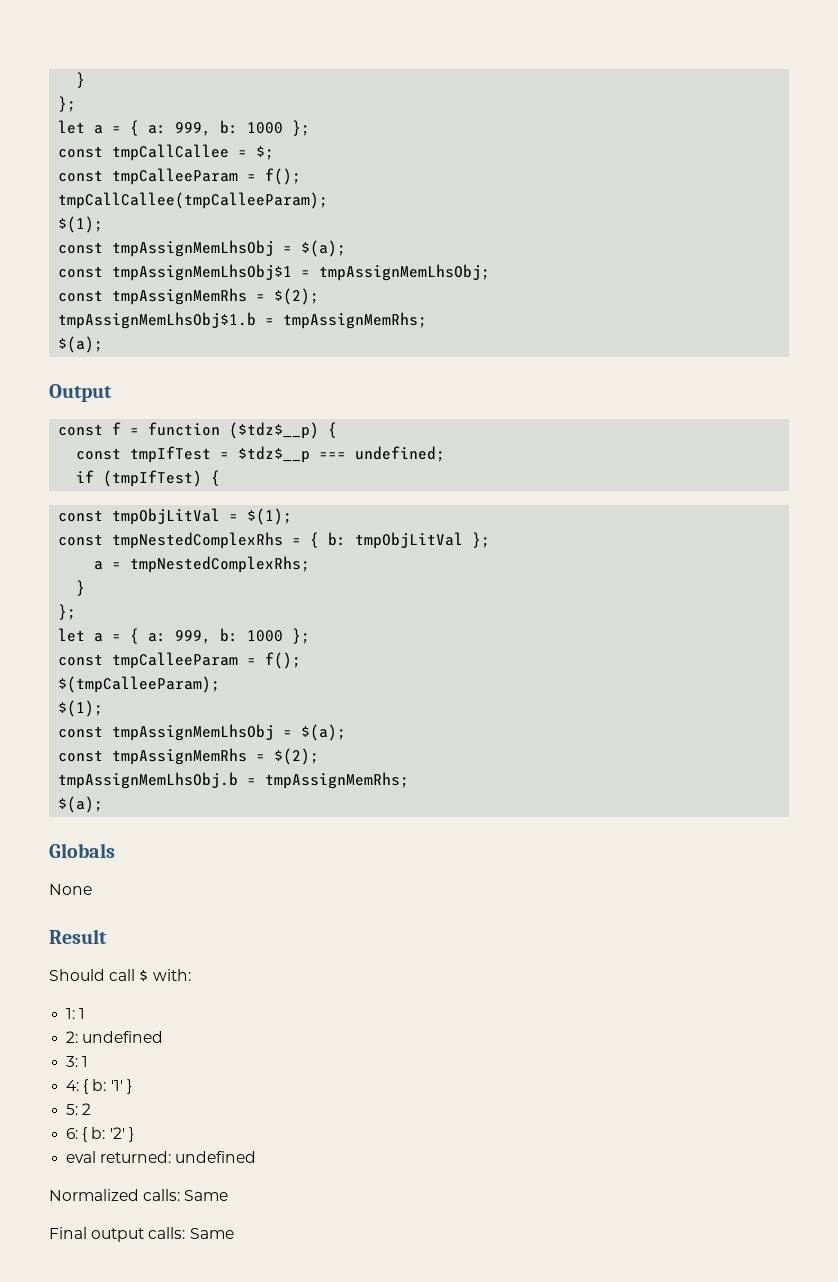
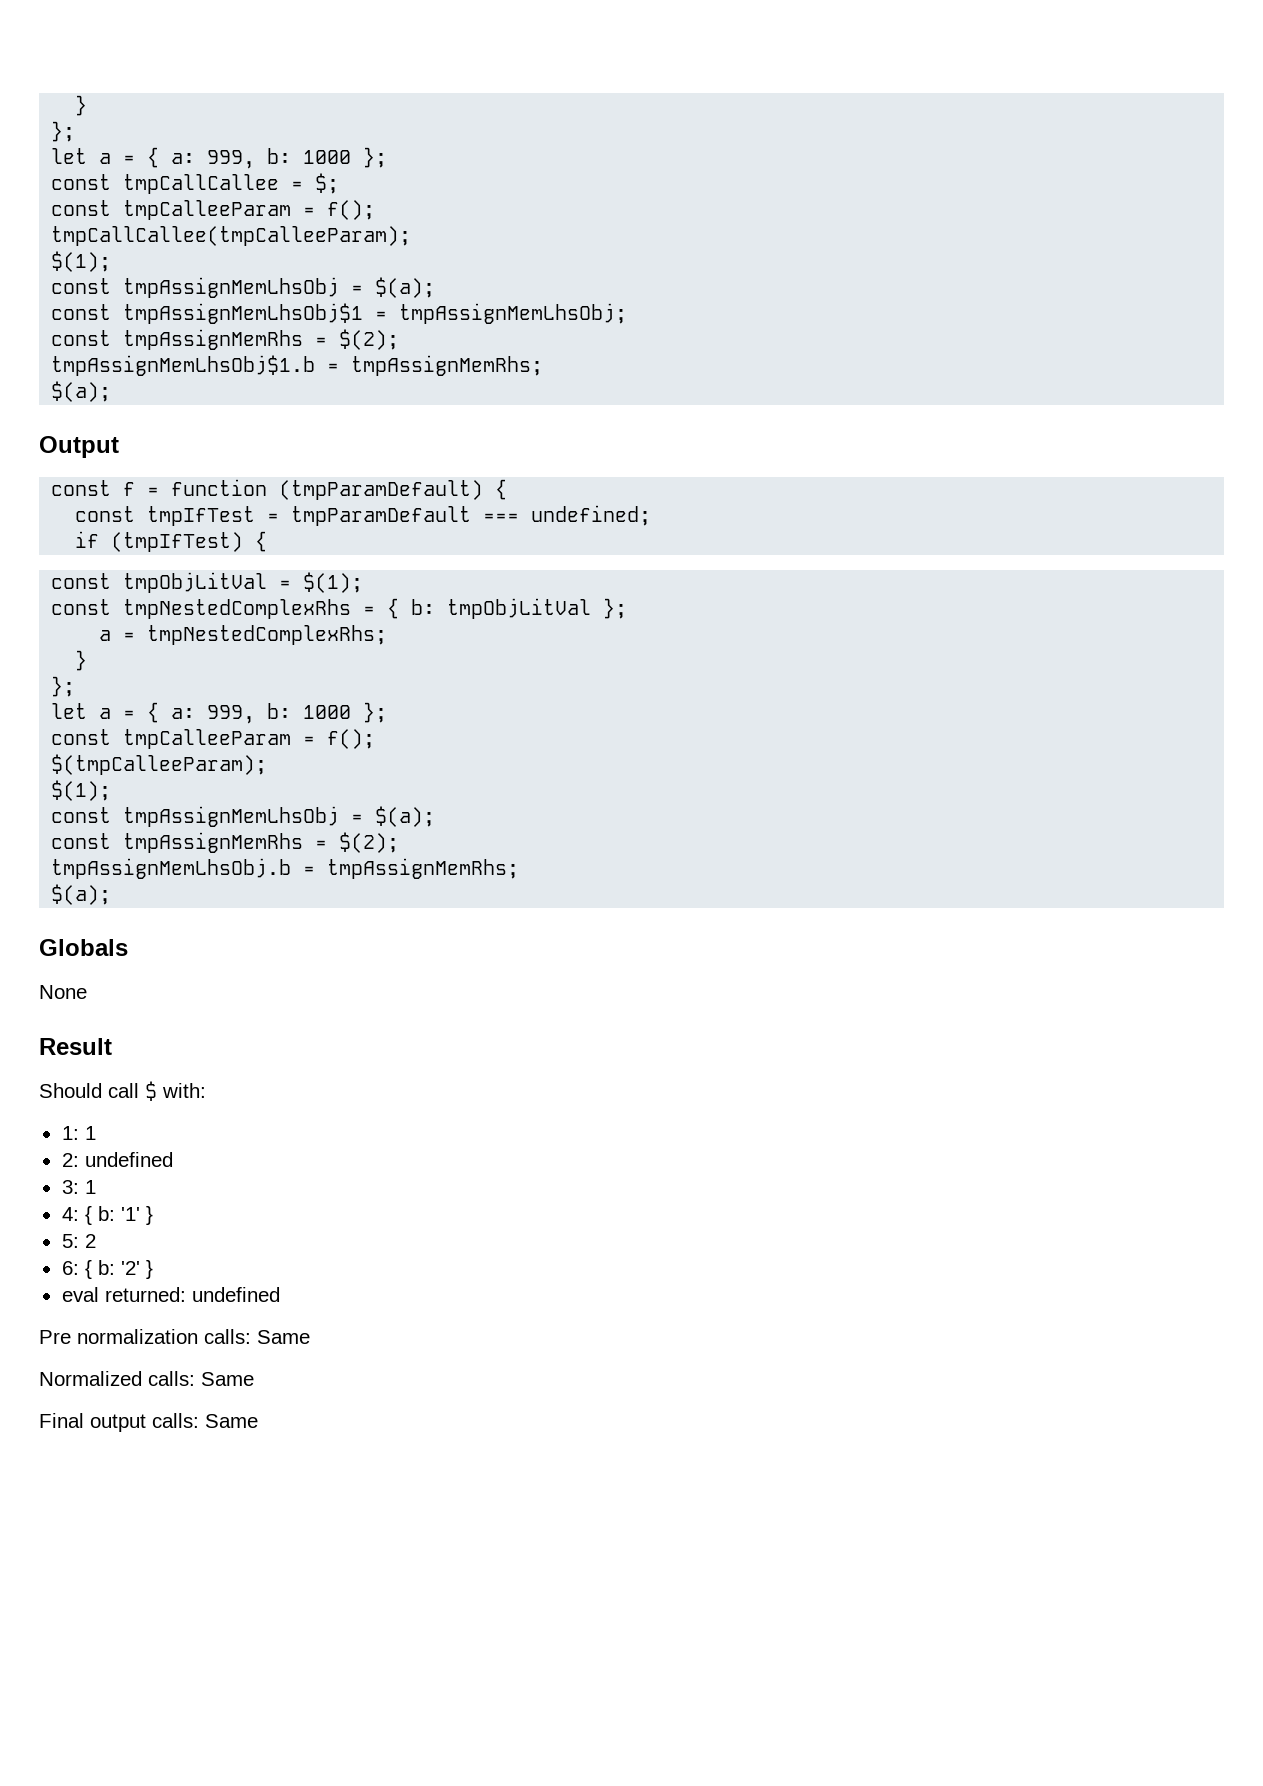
- const f = function ($tdz$__p) {
+ const f = function (tmpParamDefault) {
- const tmpIfTest = $tdz$__p === undefined;
+ const tmpIfTest = tmpParamDefault === undefined;
+ Pre normalization calls: Same

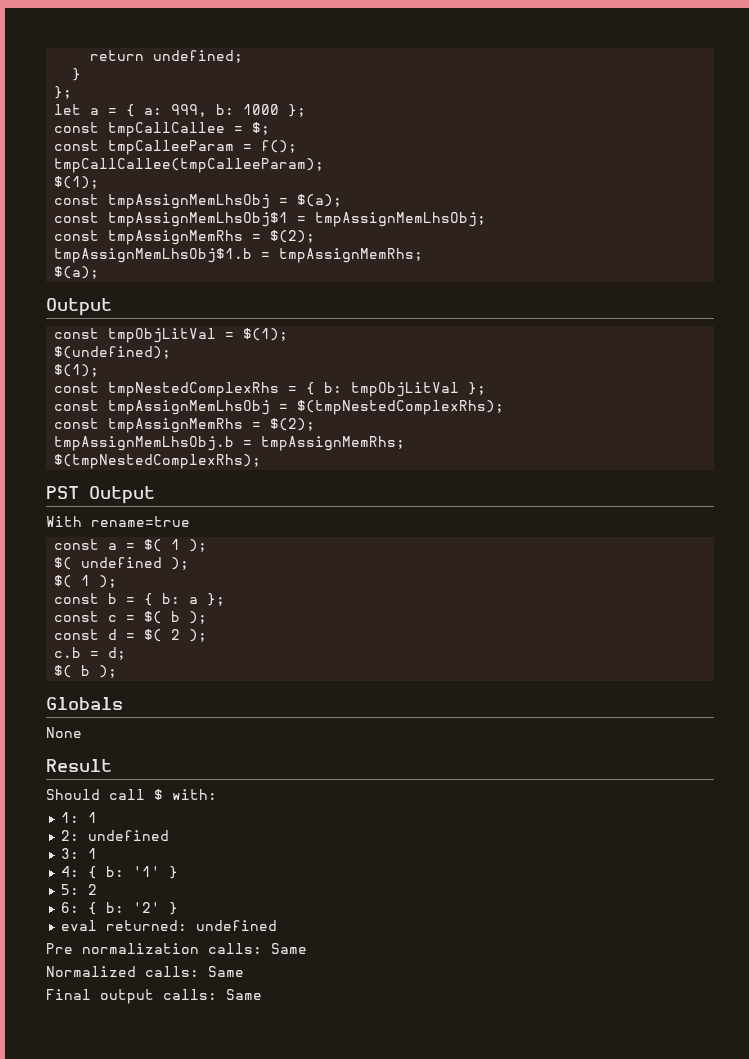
+ return undefined;
- const f = function (tmpParamDefault) {
- const tmpIfTest = tmpParamDefault === undefined;
- if (tmpIfTest) {
+ $(undefined);
+ $(1);
- a = tmpNestedComplexRhs;
- }
- };
- let a = { a: 999, b: 1000 };
- const tmpCalleeParam = f();
- $(tmpCalleeParam);
- $(1);
- const tmpAssignMemLhsObj = $(a);
+ const tmpAssignMemLhsObj = $(tmpNestedComplexRhs);
  tmpAssignMemLhsObj.b = tmpAssignMemRhs;
- $(a);
+ $(tmpNestedComplexRhs);
+ PST Output
+ With rename=true
+ const a = $( 1 );
+ $( undefined );
+ $( 1 );
+ const b = { b: a };
+ const c = $( b );
+ const d = $( 2 );
+ c.b = d;
+ $( b );

